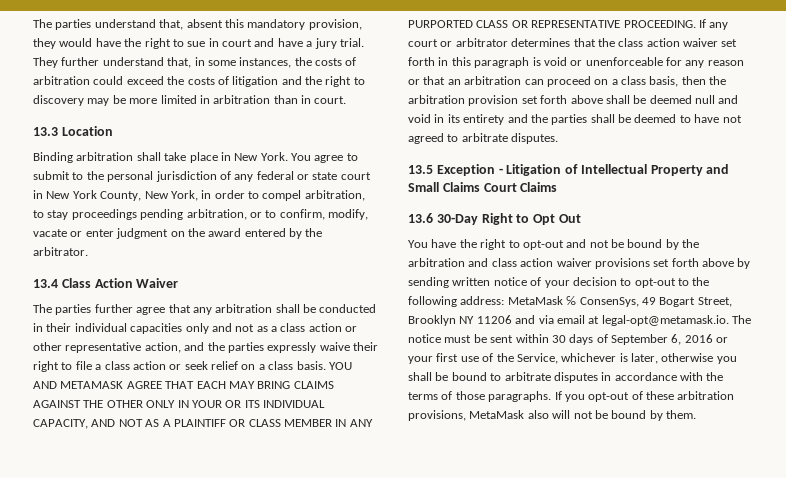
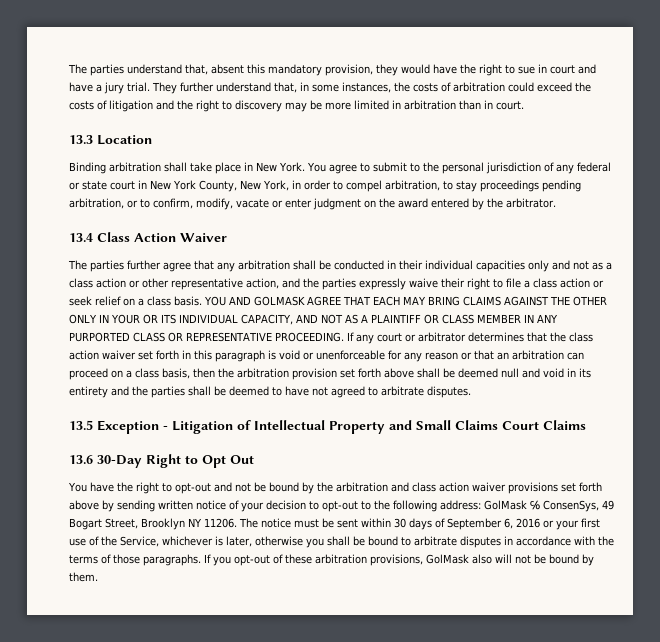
- YOU AND METAMASK AGREE THAT EACH MAY BRING CLAIMS AGAINST THE OTHER ONLY IN YOUR OR ITS INDIVIDUAL CAPACITY, AND NOT AS A PLAINTIFF OR CLASS MEMBER IN ANY PURPORTED CLASS OR REPRESENTATIVE PROCEEDING.
+ YOU AND GOLMASK AGREE THAT EACH MAY BRING CLAIMS AGAINST THE OTHER ONLY IN YOUR OR ITS INDIVIDUAL CAPACITY, AND NOT AS A PLAINTIFF OR CLASS MEMBER IN ANY PURPORTED CLASS OR REPRESENTATIVE PROCEEDING.
- MetaMask ℅ ConsenSys, 49 Bogart Street, Brooklyn NY 11206 and via email at legal-opt@metamask.io. The notice must be sent within 30 days of September 6, 2016 or your first use of the Service, whichever is later, otherwise you shall be bound to arbitrate disputes in accordance with the terms of those paragraphs.
+ GolMask ℅ ConsenSys, 49 Bogart Street, Brooklyn NY 11206. The notice must be sent within 30 days of September 6, 2016 or your first use of the Service, whichever is later, otherwise you shall be bound to arbitrate disputes in accordance with the terms of those paragraphs.
- If you opt-out of these arbitration provisions, MetaMask also will not be bound by them.
+ If you opt-out of these arbitration provisions, GolMask also will not be bound by them.

